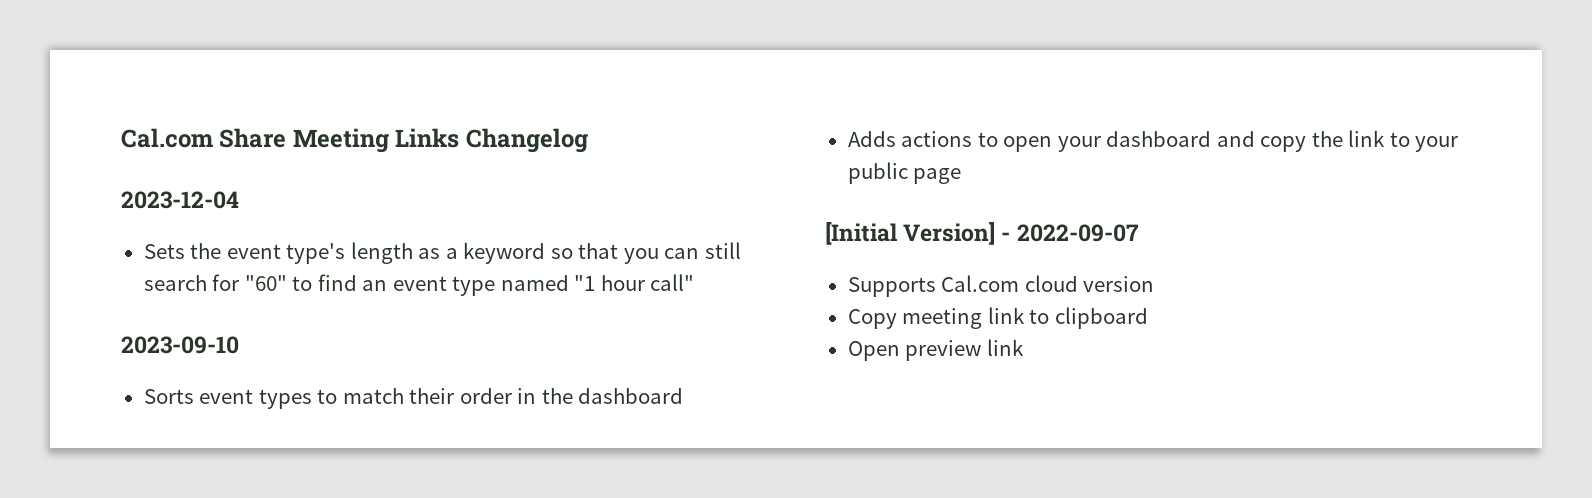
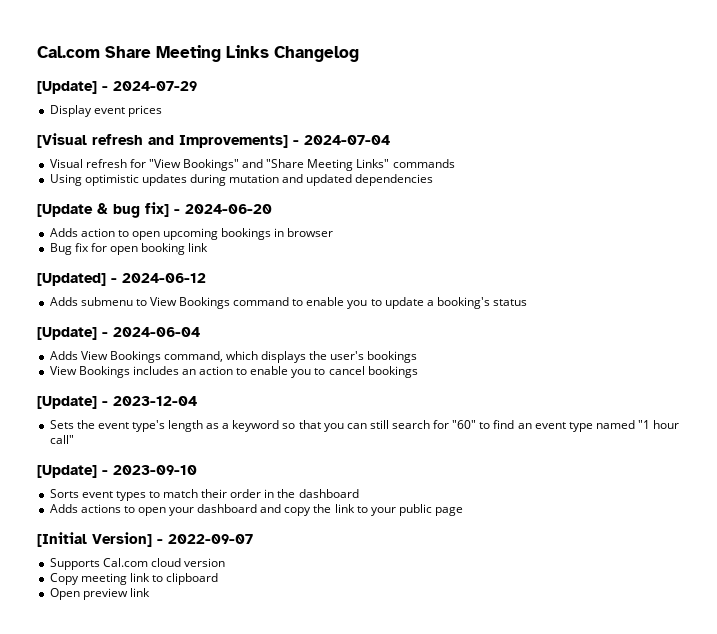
- 2023-12-04
+ [Update] - 2024-07-29
+ Display event prices
+ [Visual refresh and Improvements] - 2024-07-04
+ Visual refresh for "View Bookings" and "Share Meeting Links" commands
+ Using optimistic updates during mutation and updated dependencies
+ [Update & bug fix] - 2024-06-20
+ Adds action to open upcoming bookings in browser
+ Bug fix for open booking link
+ [Updated] - 2024-06-12
+ Adds submenu to View Bookings command to enable you to update a booking's status
+ [Update] - 2024-06-04
+ Adds View Bookings command, which displays the user's bookings
+ View Bookings includes an action to enable you to cancel bookings
+ [Update] - 2023-12-04
- 2023-09-10
+ [Update] - 2023-09-10

